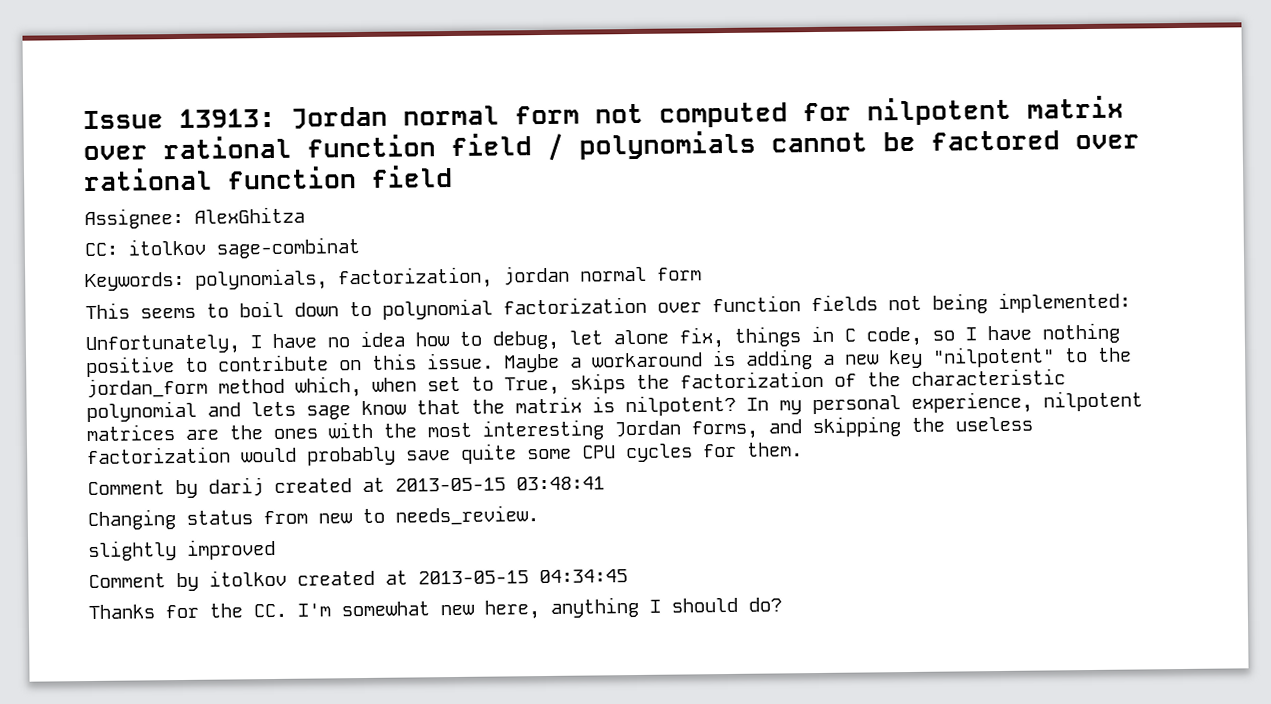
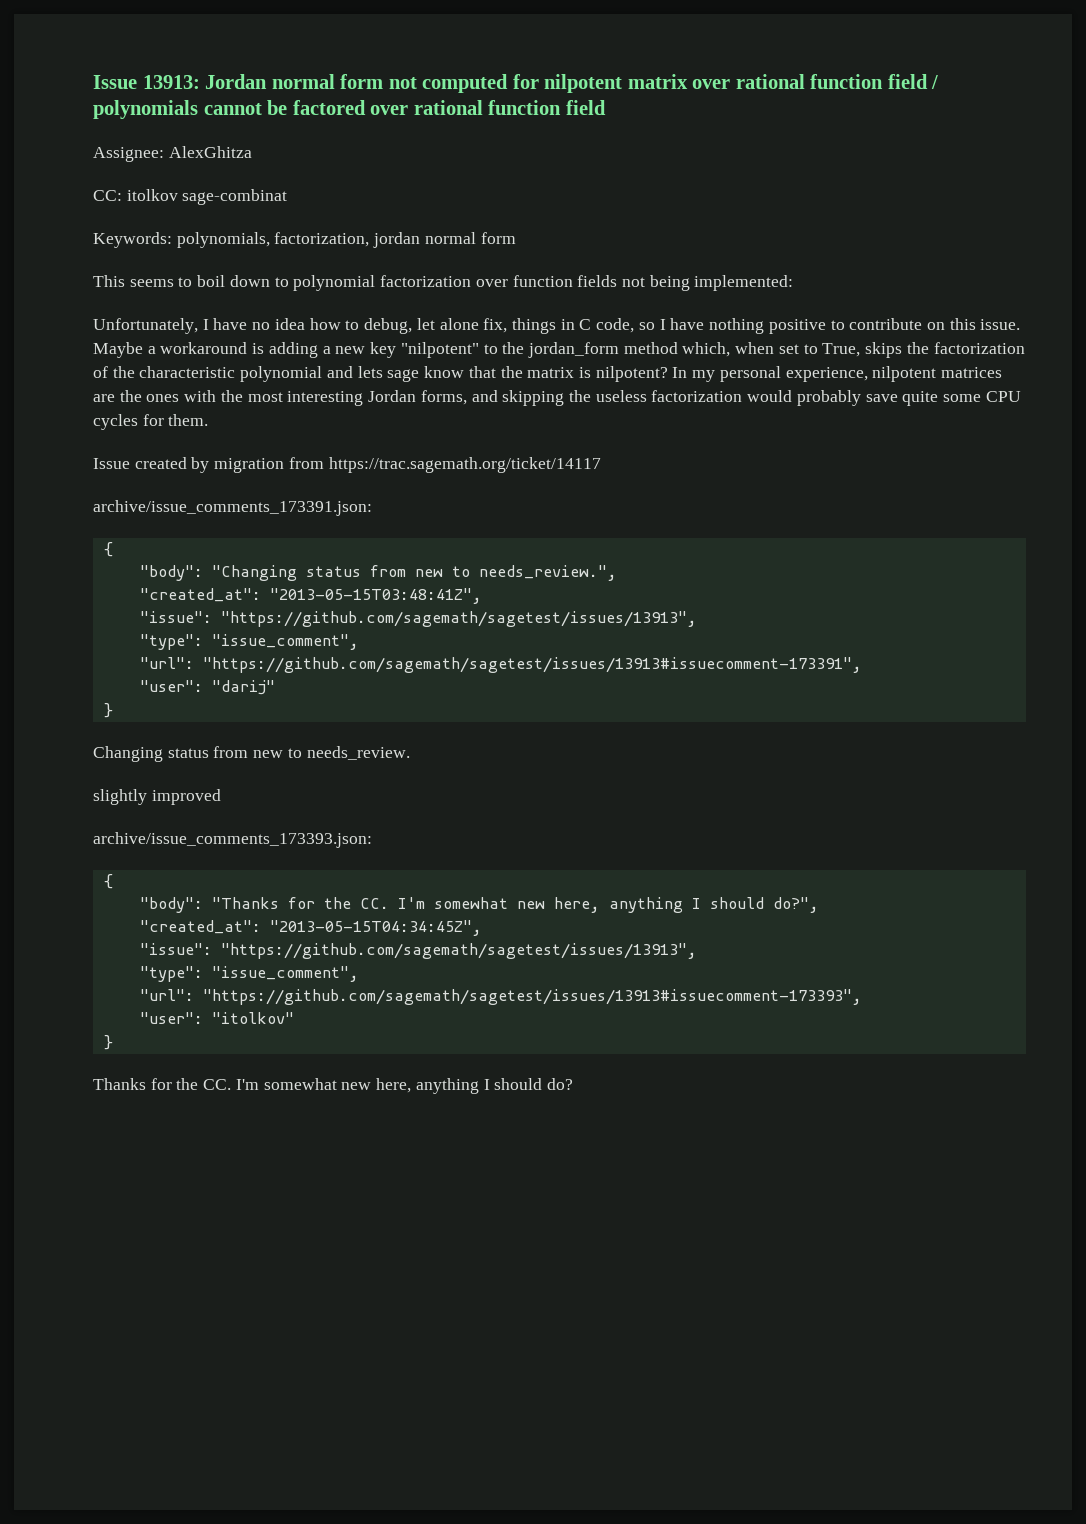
- Comment by darij created at 2013-05-15 03:48:41
+ Issue created by migration from https://trac.sagemath.org/ticket/14117
+ archive/issue_comments_173391.json:
+ {
+ "body": "Changing status from new to needs_review.",
+ "created_at": "2013-05-15T03:48:41Z",
+ "issue": "https://github.com/sagemath/sagetest/issues/13913",
+ "type": "issue_comment",
+ "url": "https://github.com/sagemath/sagetest/issues/13913#issuecomment-173391",
+ "user": "darij"
+ }
- Comment by itolkov created at 2013-05-15 04:34:45
+ archive/issue_comments_173393.json:
+ {
+ "body": "Thanks for the CC. I'm somewhat new here, anything I should do?",
+ "created_at": "2013-05-15T04:34:45Z",
+ "issue": "https://github.com/sagemath/sagetest/issues/13913",
+ "type": "issue_comment",
+ "url": "https://github.com/sagemath/sagetest/issues/13913#issuecomment-173393",
+ "user": "itolkov"
+ }

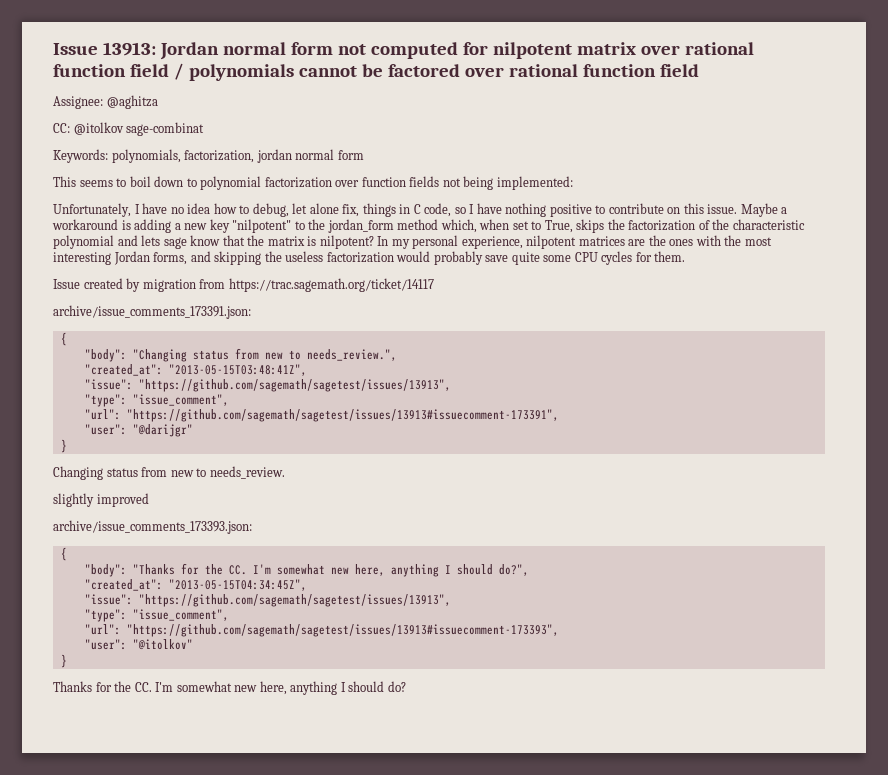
- Assignee: AlexGhitza
+ Assignee: @aghitza
- CC: itolkov sage-combinat
+ CC: @itolkov sage-combinat
- "user": "darij"
+ "user": "@darijgr"
- "user": "itolkov"
+ "user": "@itolkov"

